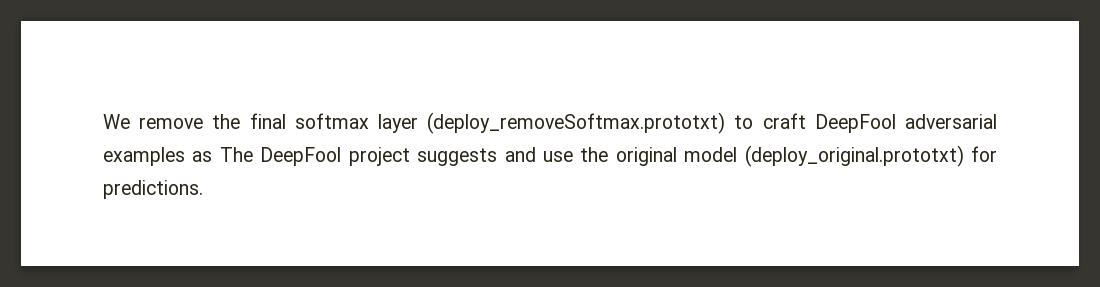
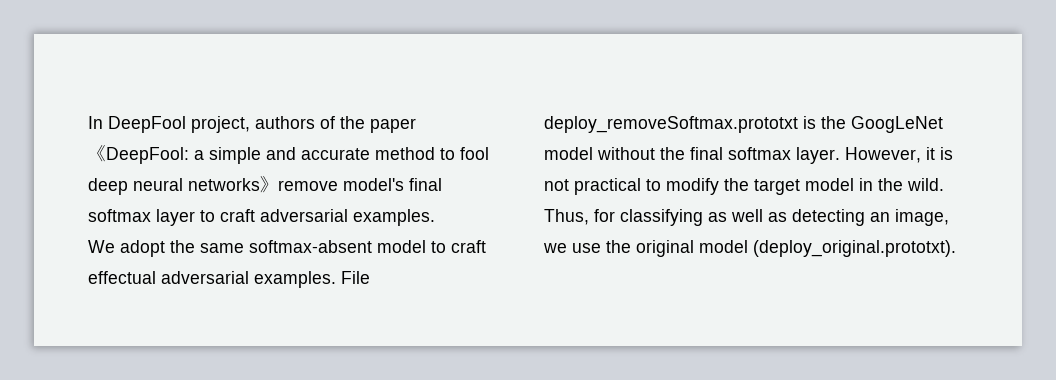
- We remove the final softmax layer (deploy_removeSoftmax.prototxt) to craft DeepFool adversarial examples as The DeepFool project suggests and use the original model (deploy_original.prototxt) for predictions.
+ In DeepFool project, authors of the paper《DeepFool: a simple and accurate method to fool deep neural networks》remove model's final softmax layer to craft adversarial examples.
+ We adopt the same softmax-absent model to craft effectual adversarial examples. File deploy_removeSoftmax.prototxt is the GoogLeNet model without the final softmax layer. However, it is not practical to modify the target model in the wild. Thus, for classifying as well as detecting an image, we use the original model (deploy_original.prototxt).

